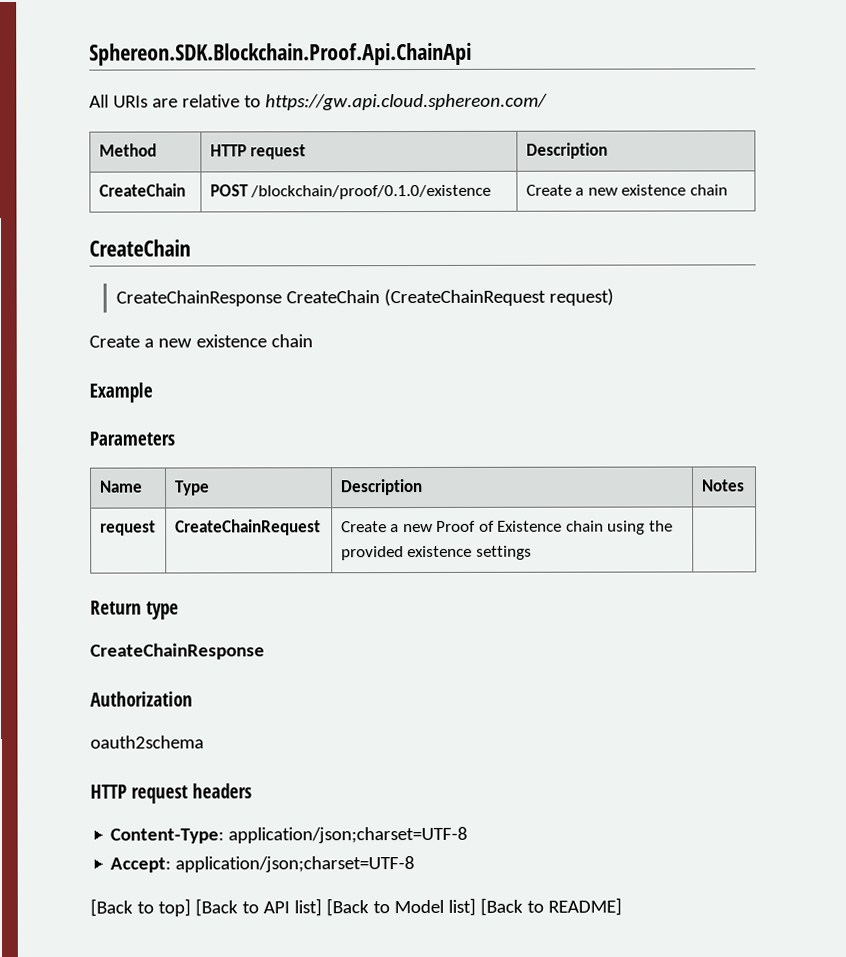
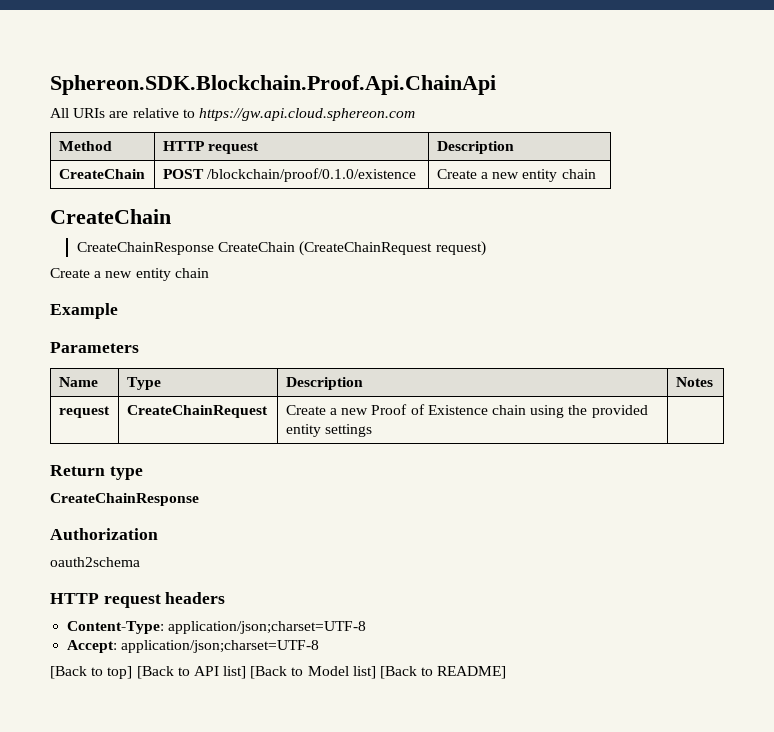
- All URIs are relative to https://gw.api.cloud.sphereon.com/
+ All URIs are relative to https://gw.api.cloud.sphereon.com
- CreateChain | POST /blockchain/proof/0.1.0/existence | Create a new existence chain
+ CreateChain | POST /blockchain/proof/0.1.0/existence | Create a new entity chain
  CreateChainResponse CreateChain (CreateChainRequest request)
- Create a new existence chain
+ Create a new entity chain
- request | CreateChainRequest | Create a new Proof of Existence chain using the provided existence settings |
+ request | CreateChainRequest | Create a new Proof of Existence chain using the provided entity settings |

